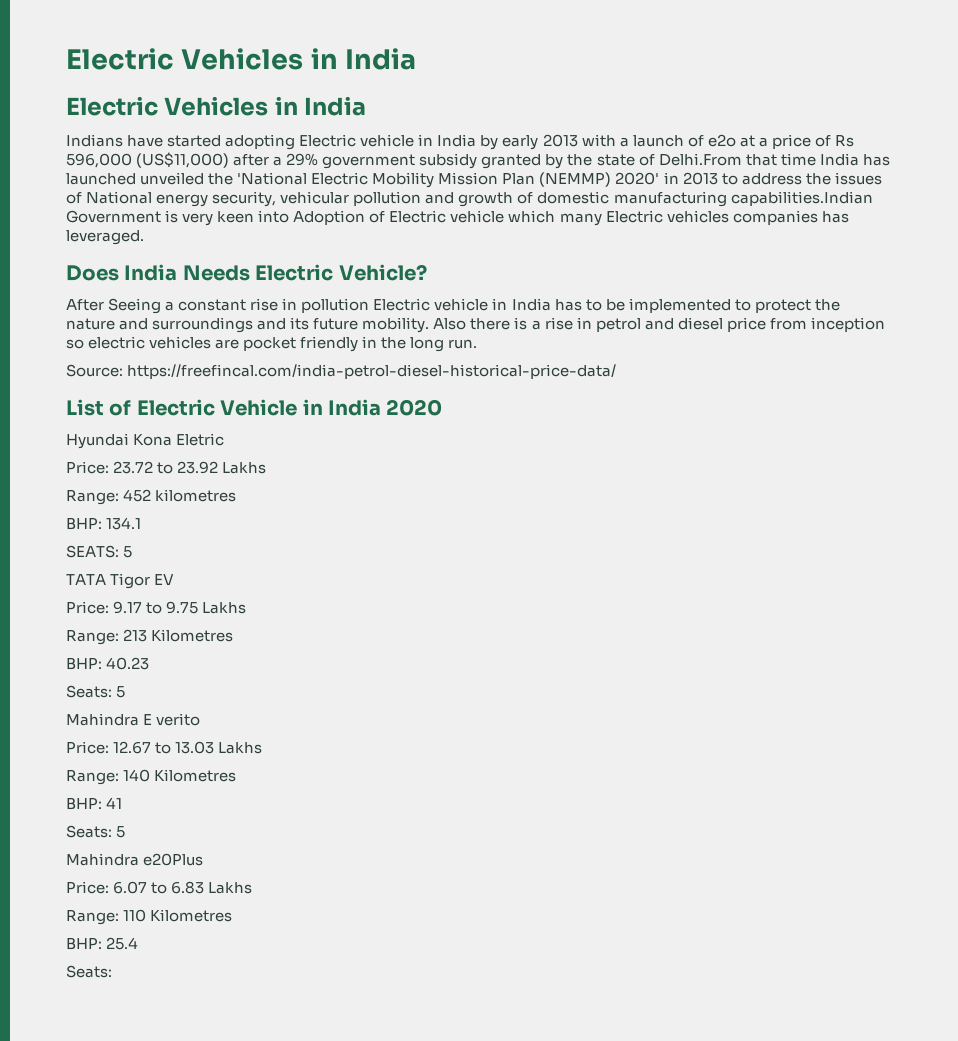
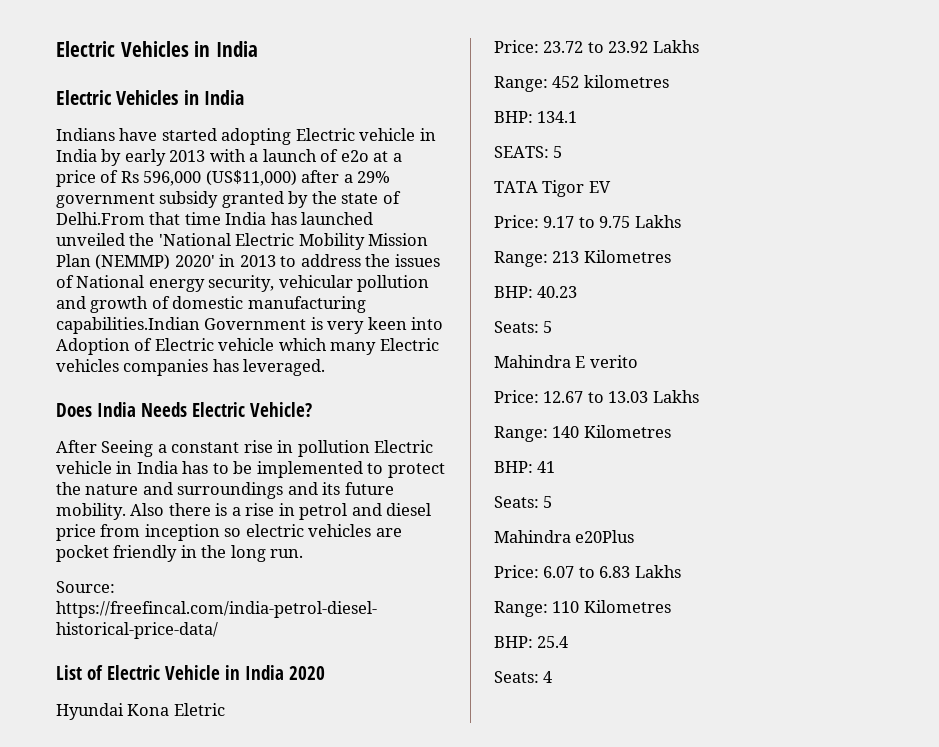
  BHP: 25.4
- Seats:
+ Seats: 4

